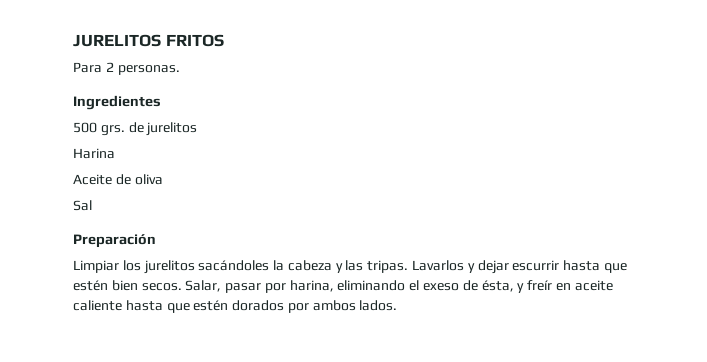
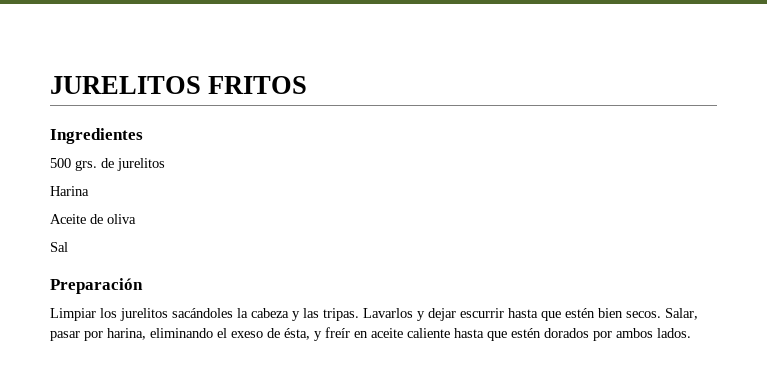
- Para 2 personas.

